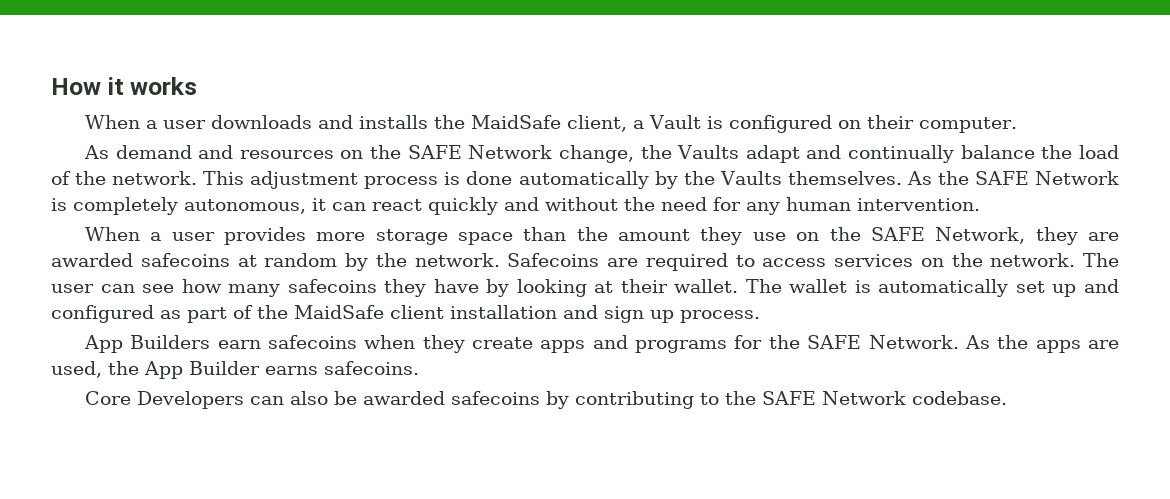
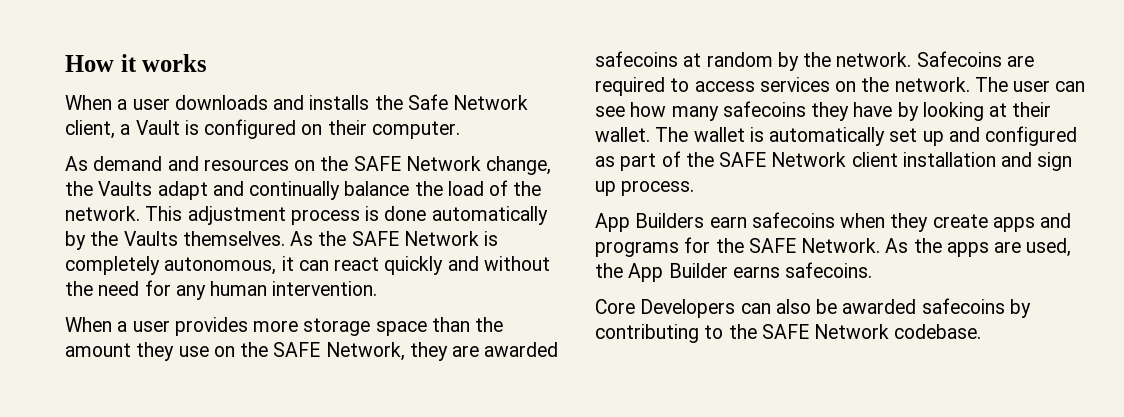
- When a user downloads and installs the MaidSafe client, a Vault is configured on their computer.
+ When a user downloads and installs the Safe Network client, a Vault is configured on their computer.
- The wallet is automatically set up and configured as part of the MaidSafe client installation and sign up process.
+ The wallet is automatically set up and configured as part of the SAFE Network client installation and sign up process.

